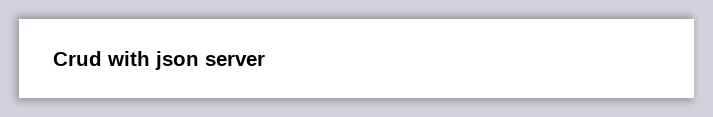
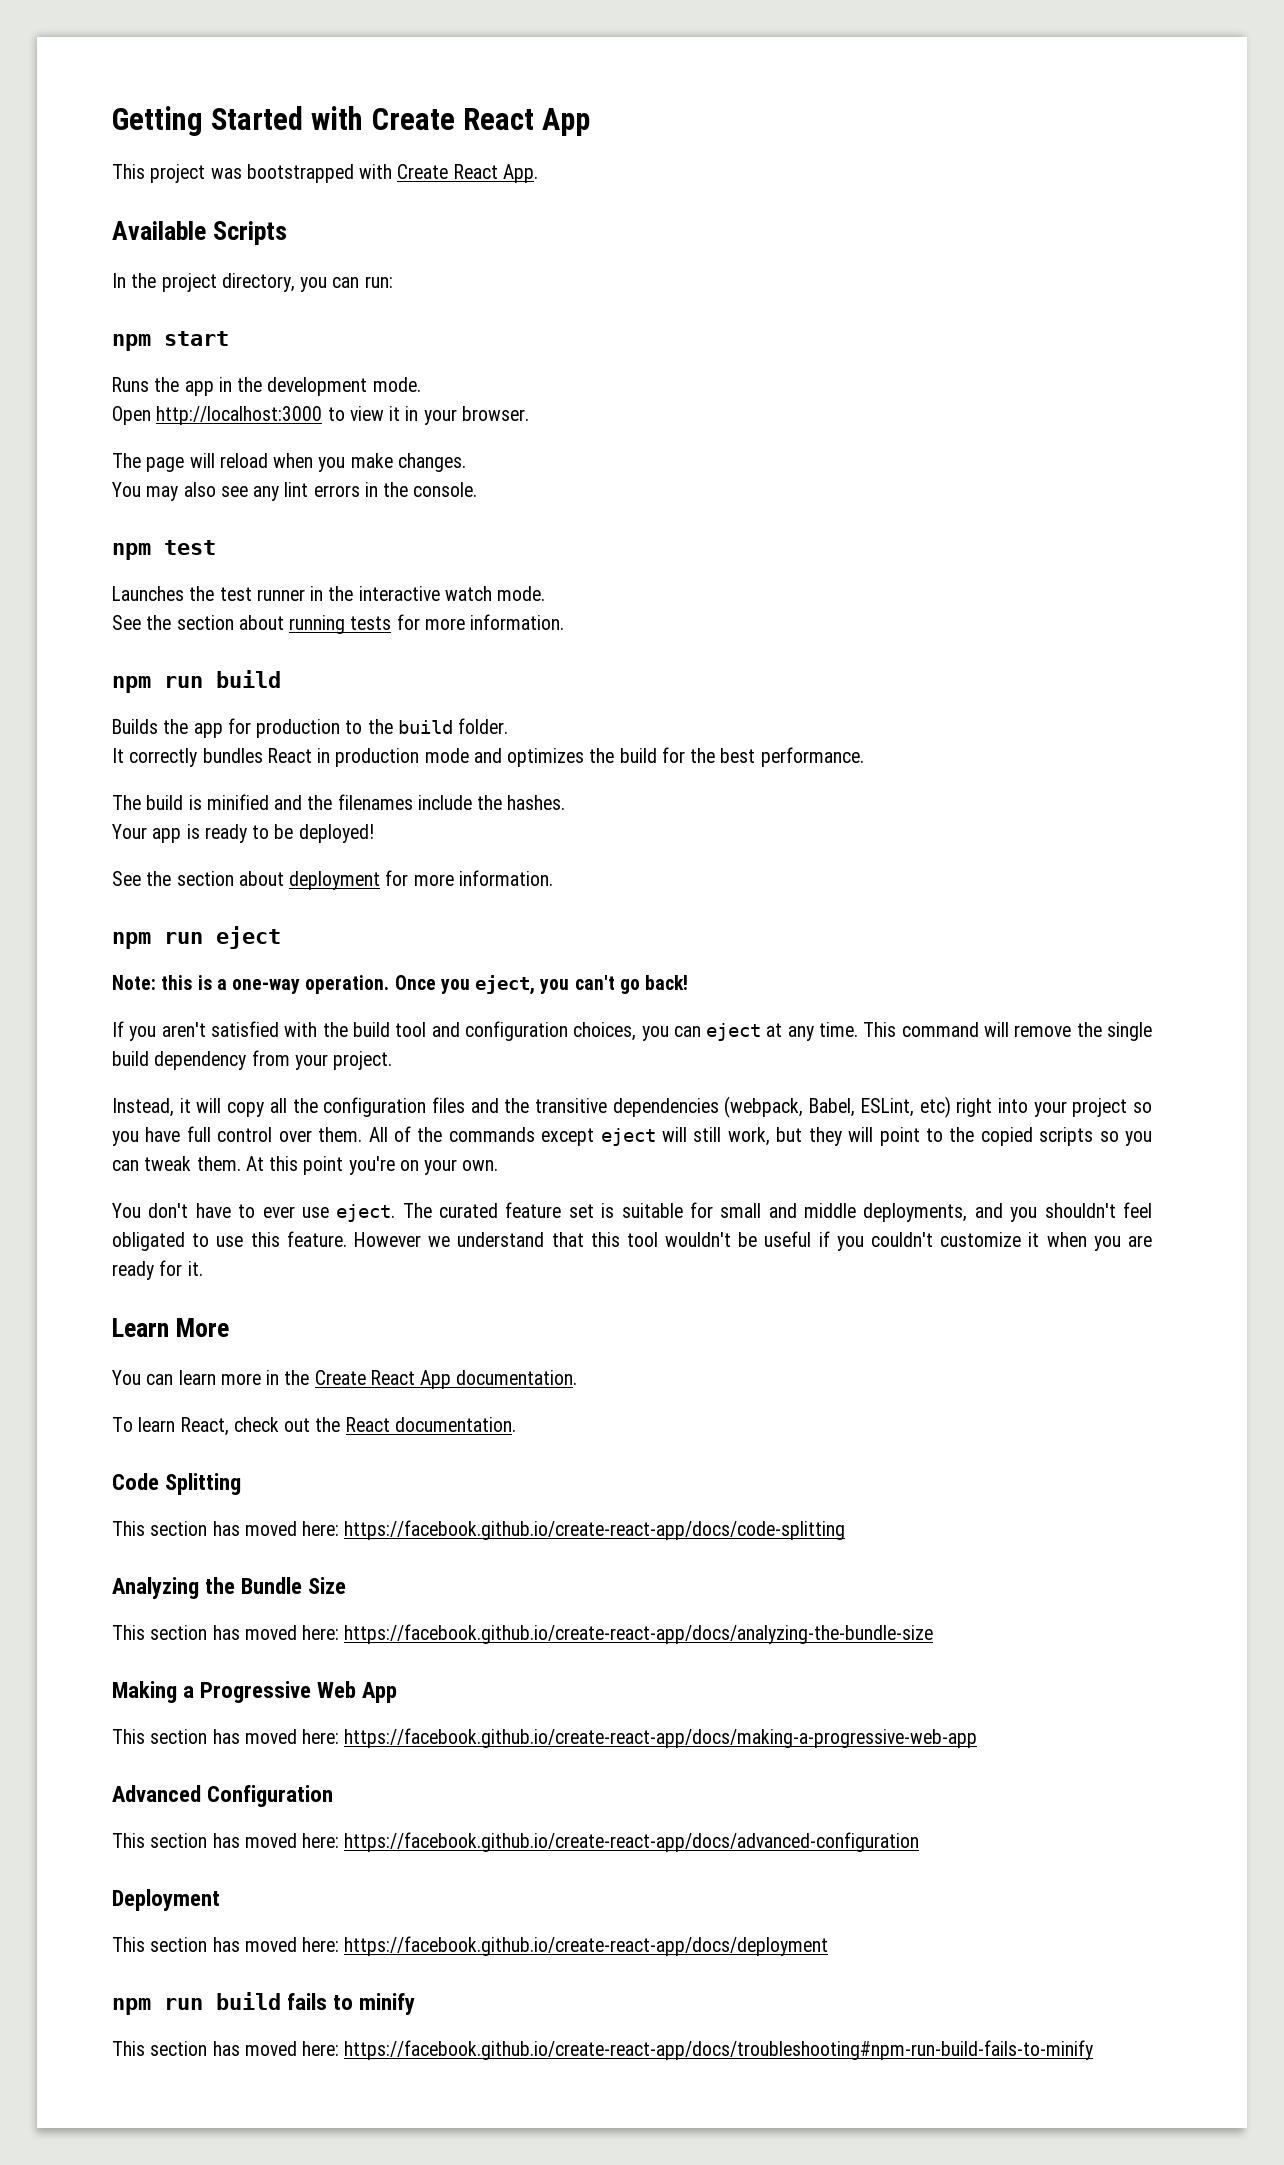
- Crud with json server
+ Getting Started with Create React App
+ This project was bootstrapped with Create React App.
+ Available Scripts
+ In the project directory, you can run:
+ npm start
+ Runs the app in the development mode.
+ Open http://localhost:3000 to view it in your browser.
+ The page will reload when you make changes.
+ You may also see any lint errors in the console.
+ npm test
+ Launches the test runner in the interactive watch mode.
+ See the section about running tests for more information.
+ npm run build
+ Builds the app for production to the build folder.
+ It correctly bundles React in production mode and optimizes the build for the best performance.
+ The build is minified and the filenames include the hashes.
+ Your app is ready to be deployed!
+ See the section about deployment for more information.
+ npm run eject
+ Note: this is a one-way operation. Once you eject, you can't go back!
+ If you aren't satisfied with the build tool and configuration choices, you can eject at any time. This command will remove the single build dependency from your project.
+ Instead, it will copy all the configuration files and the transitive dependencies (webpack, Babel, ESLint, etc) right into your project so you have full control over them. All of the commands except eject will still work, but they will point to the copied scripts so you can tweak them. At this point you're on your own.
+ You don't have to ever use eject. The curated feature set is suitable for small and middle deployments, and you shouldn't feel obligated to use this feature. However we understand that this tool wouldn't be useful if you couldn't customize it when you are ready for it.
+ Learn More
+ You can learn more in the Create React App documentation.
+ To learn React, check out the React documentation.
+ Code Splitting
+ This section has moved here: https://facebook.github.io/create-react-app/docs/code-splitting
+ Analyzing the Bundle Size
+ This section has moved here: https://facebook.github.io/create-react-app/docs/analyzing-the-bundle-size
+ Making a Progressive Web App
+ This section has moved here: https://facebook.github.io/create-react-app/docs/making-a-progressive-web-app
+ Advanced Configuration
+ This section has moved here: https://facebook.github.io/create-react-app/docs/advanced-configuration
+ Deployment
+ This section has moved here: https://facebook.github.io/create-react-app/docs/deployment
+ npm run build fails to minify
+ This section has moved here: https://facebook.github.io/create-react-app/docs/troubleshooting#npm-run-build-fails-to-minify

